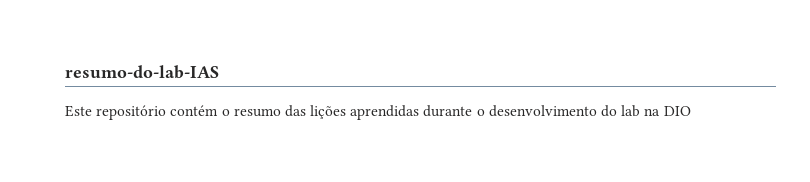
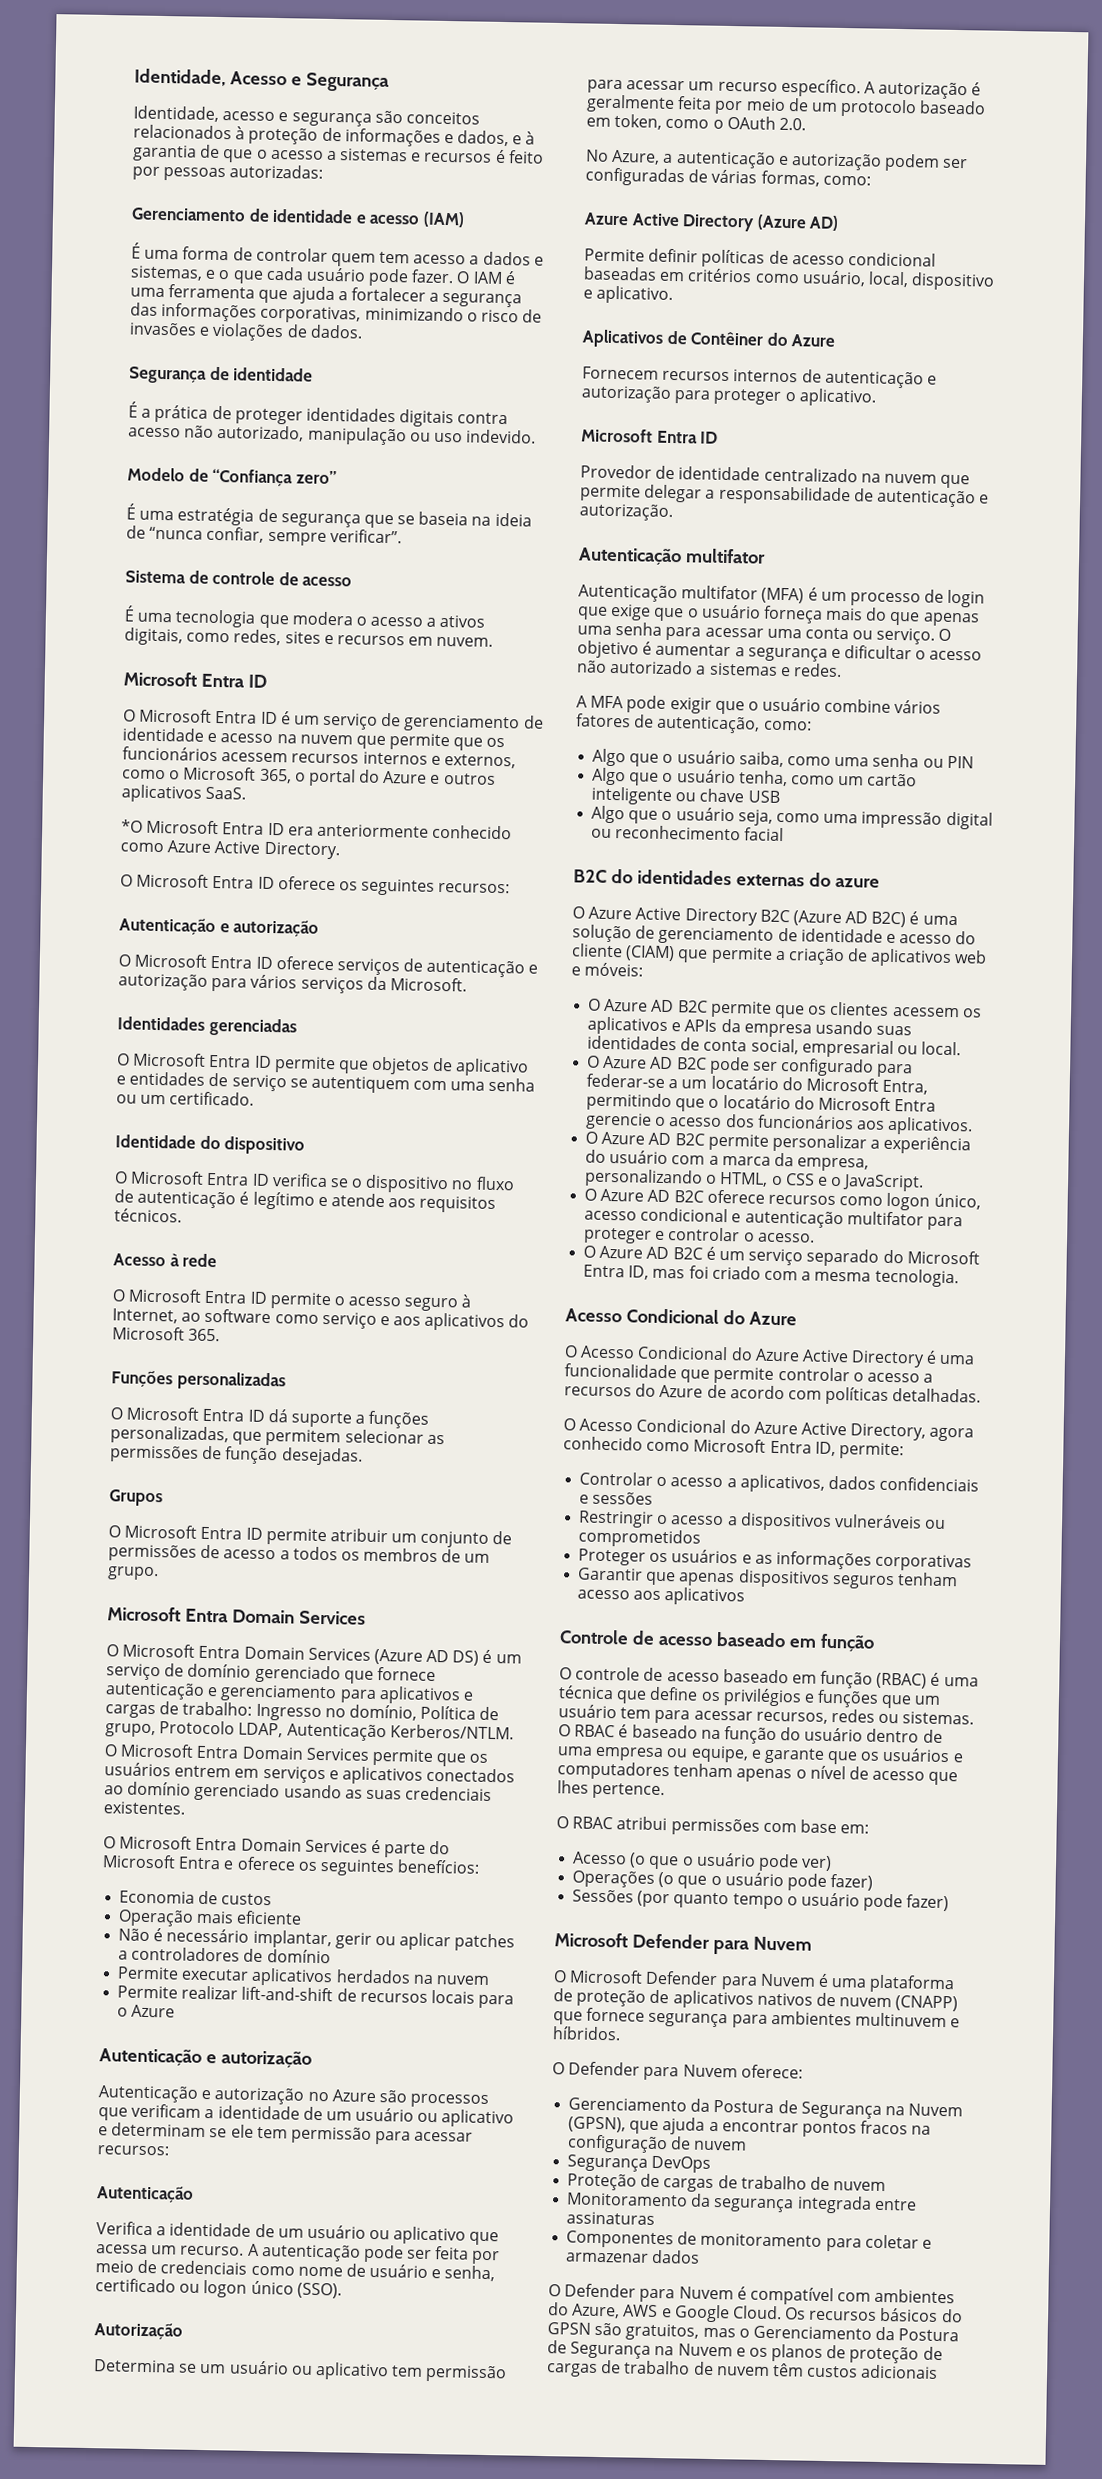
- resumo-do-lab-IAS
- Este repositório contém o resumo das lições aprendidas durante o desenvolvimento do lab na DIO
+ Identidade, Acesso e Segurança
+ Identidade, acesso e segurança são conceitos relacionados à proteção de informações e dados, e à garantia de que o acesso a sistemas e recursos é feito por pessoas autorizadas:
+ Gerenciamento de identidade e acesso (IAM)
+ É uma forma de controlar quem tem acesso a dados e sistemas, e o que cada usuário pode fazer. O IAM é uma ferramenta que ajuda a fortalecer a segurança das informações corporativas, minimizando o risco de invasões e violações de dados.
+ Segurança de identidade
+ É a prática de proteger identidades digitais contra acesso não autorizado, manipulação ou uso indevido.
+ Modelo de “Confiança zero”
+ É uma estratégia de segurança que se baseia na ideia de “nunca confiar, sempre verificar”.
+ Sistema de controle de acesso
+ É uma tecnologia que modera o acesso a ativos digitais, como redes, sites e recursos em nuvem.
+ Microsoft Entra ID
+ O Microsoft Entra ID é um serviço de gerenciamento de identidade e acesso na nuvem que permite que os funcionários acessem recursos internos e externos, como o Microsoft 365, o portal do Azure e outros aplicativos SaaS.
+ *O Microsoft Entra ID era anteriormente conhecido como Azure Active Directory.
+ O Microsoft Entra ID oferece os seguintes recursos:
+ Autenticação e autorização
+ O Microsoft Entra ID oferece serviços de autenticação e autorização para vários serviços da Microsoft.
+ Identidades gerenciadas
+ O Microsoft Entra ID permite que objetos de aplicativo e entidades de serviço se autentiquem com uma senha ou um certificado.
+ Identidade do dispositivo
+ O Microsoft Entra ID verifica se o dispositivo no fluxo de autenticação é legítimo e atende aos requisitos técnicos.
+ Acesso à rede
+ O Microsoft Entra ID permite o acesso seguro à Internet, ao software como serviço e aos aplicativos do Microsoft 365.
+ Funções personalizadas
+ O Microsoft Entra ID dá suporte a funções personalizadas, que permitem selecionar as permissões de função desejadas.
+ Grupos
+ O Microsoft Entra ID permite atribuir um conjunto de permissões de acesso a todos os membros de um grupo.
+ Microsoft Entra Domain Services
+ O Microsoft Entra Domain Services (Azure AD DS) é um serviço de domínio gerenciado que fornece autenticação e gerenciamento para aplicativos e cargas de trabalho: Ingresso no domínio, Política de grupo, Protocolo LDAP, Autenticação Kerberos/NTLM.
+ O Microsoft Entra Domain Services permite que os usuários entrem em serviços e aplicativos conectados ao domínio gerenciado usando as suas credenciais existentes.
+ O Microsoft Entra Domain Services é parte do Microsoft Entra e oferece os seguintes benefícios:
+ Economia de custos
+ Operação mais eficiente
+ Não é necessário implantar, gerir ou aplicar patches a controladores de domínio
+ Permite executar aplicativos herdados na nuvem
+ Permite realizar lift-and-shift de recursos locais para o Azure
+ Autenticação e autorização
+ Autenticação e autorização no Azure são processos que verificam a identidade de um usuário ou aplicativo e determinam se ele tem permissão para acessar recursos:
+ Autenticação
+ Verifica a identidade de um usuário ou aplicativo que acessa um recurso. A autenticação pode ser feita por meio de credenciais como nome de usuário e senha, certificado ou logon único (SSO).
+ Autorização
+ Determina se um usuário ou aplicativo tem permissão para acessar um recurso específico. A autorização é geralmente feita por meio de um protocolo baseado em token, como o OAuth 2.0.
+ No Azure, a autenticação e autorização podem ser configuradas de várias formas, como:
+ Azure Active Directory (Azure AD)
+ Permite definir políticas de acesso condicional baseadas em critérios como usuário, local, dispositivo e aplicativo.
+ Aplicativos de Contêiner do Azure
+ Fornecem recursos internos de autenticação e autorização para proteger o aplicativo.
+ Microsoft Entra ID
+ Provedor de identidade centralizado na nuvem que permite delegar a responsabilidade de autenticação e autorização.
+ Autenticação multifator
+ Autenticação multifator (MFA) é um processo de login que exige que o usuário forneça mais do que apenas uma senha para acessar uma conta ou serviço. O objetivo é aumentar a segurança e dificultar o acesso não autorizado a sistemas e redes.
+ A MFA pode exigir que o usuário combine vários fatores de autenticação, como:
+ Algo que o usuário saiba, como uma senha ou PIN
+ Algo que o usuário tenha, como um cartão inteligente ou chave USB
+ Algo que o usuário seja, como uma impressão digital ou reconhecimento facial
+ B2C do identidades externas do azure
+ O Azure Active Directory B2C (Azure AD B2C) é uma solução de gerenciamento de identidade e acesso do cliente (CIAM) que permite a criação de aplicativos web e móveis:
+ O Azure AD B2C permite que os clientes acessem os aplicativos e APIs da empresa usando suas identidades de conta social, empresarial ou local.
+ O Azure AD B2C pode ser configurado para federar-se a um locatário do Microsoft Entra, permitindo que o locatário do Microsoft Entra gerencie o acesso dos funcionários aos aplicativos.
+ O Azure AD B2C permite personalizar a experiência do usuário com a marca da empresa, personalizando o HTML, o CSS e o JavaScript.
+ O Azure AD B2C oferece recursos como logon único, acesso condicional e autenticação multifator para proteger e controlar o acesso.
+ O Azure AD B2C é um serviço separado do Microsoft Entra ID, mas foi criado com a mesma tecnologia.
+ Acesso Condicional do Azure
+ O Acesso Condicional do Azure Active Directory é uma funcionalidade que permite controlar o acesso a recursos do Azure de acordo com políticas detalhadas.
+ O Acesso Condicional do Azure Active Directory, agora conhecido como Microsoft Entra ID, permite:
+ Controlar o acesso a aplicativos, dados confidenciais e sessões
+ Restringir o acesso a dispositivos vulneráveis ou comprometidos
+ Proteger os usuários e as informações corporativas
+ Garantir que apenas dispositivos seguros tenham acesso aos aplicativos
+ Controle de acesso baseado em função
+ O controle de acesso baseado em função (RBAC) é uma técnica que define os privilégios e funções que um usuário tem para acessar recursos, redes ou sistemas. O RBAC é baseado na função do usuário dentro de uma empresa ou equipe, e garante que os usuários e computadores tenham apenas o nível de acesso que lhes pertence.
+ O RBAC atribui permissões com base em:
+ Acesso (o que o usuário pode ver)
+ Operações (o que o usuário pode fazer)
+ Sessões (por quanto tempo o usuário pode fazer)
+ Microsoft Defender para Nuvem
+ O Microsoft Defender para Nuvem é uma plataforma de proteção de aplicativos nativos de nuvem (CNAPP) que fornece segurança para ambientes multinuvem e híbridos.
+ O Defender para Nuvem oferece:
+ Gerenciamento da Postura de Segurança na Nuvem (GPSN), que ajuda a encontrar pontos fracos na configuração de nuvem
+ Segurança DevOps
+ Proteção de cargas de trabalho de nuvem
+ Monitoramento da segurança integrada entre assinaturas
+ Componentes de monitoramento para coletar e armazenar dados
+ O Defender para Nuvem é compatível com ambientes do Azure, AWS e Google Cloud. Os recursos básicos do GPSN são gratuitos, mas o Gerenciamento da Postura de Segurança na Nuvem e os planos de proteção de cargas de trabalho de nuvem têm custos adicionais

